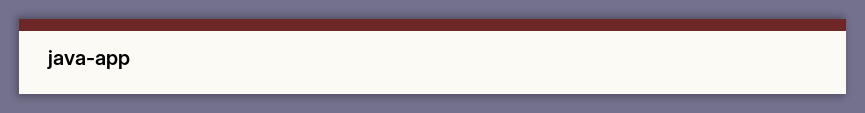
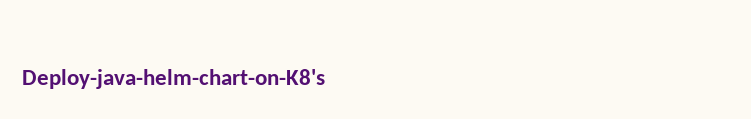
- java-app
+ Deploy-java-helm-chart-on-K8's

